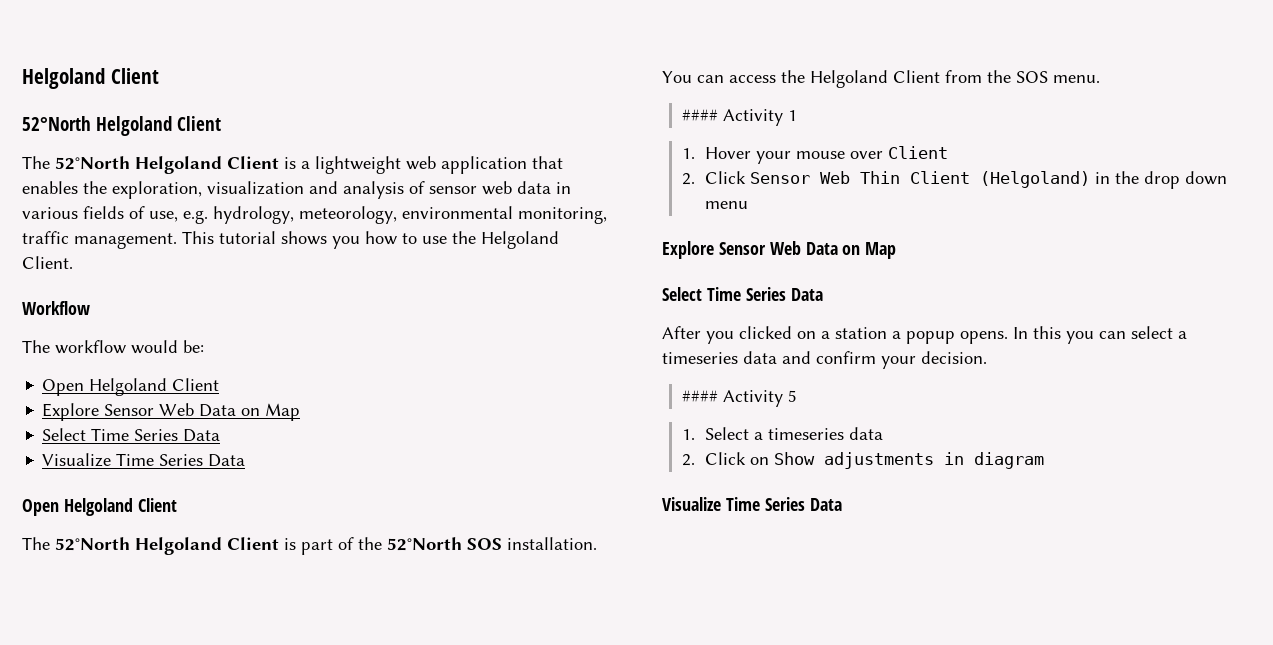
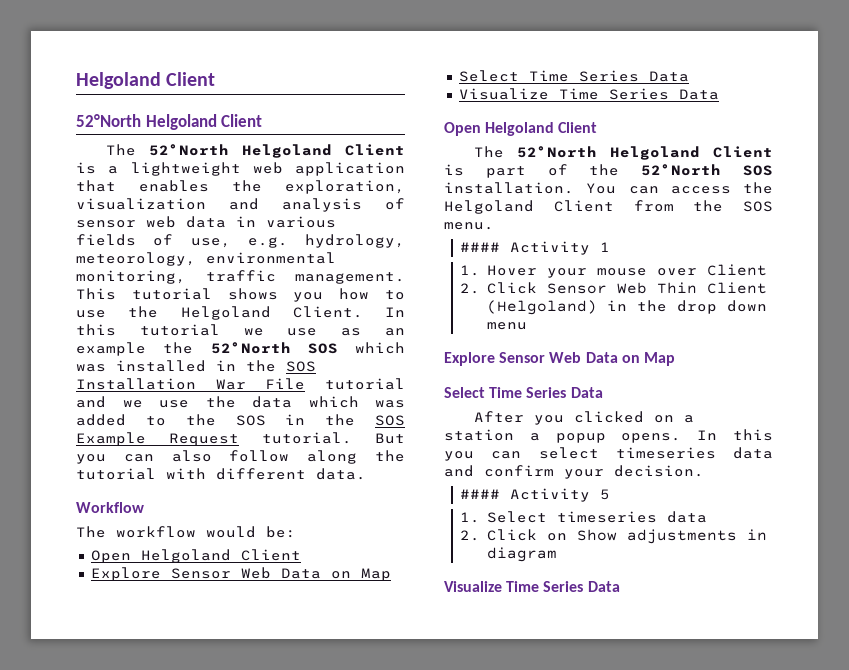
+ In this tutorial we use as an example the 52°North SOS which was installed in the SOS Installation War File tutorial and we use the data which was added to the SOS in the SOS Example Request tutorial. But you can also follow along the tutorial with different data.
- In this you can select a timeseries data and confirm your decision.
+ In this you can select timeseries data and confirm your decision.
- 1. Select a timeseries data
+ 1. Select timeseries data

